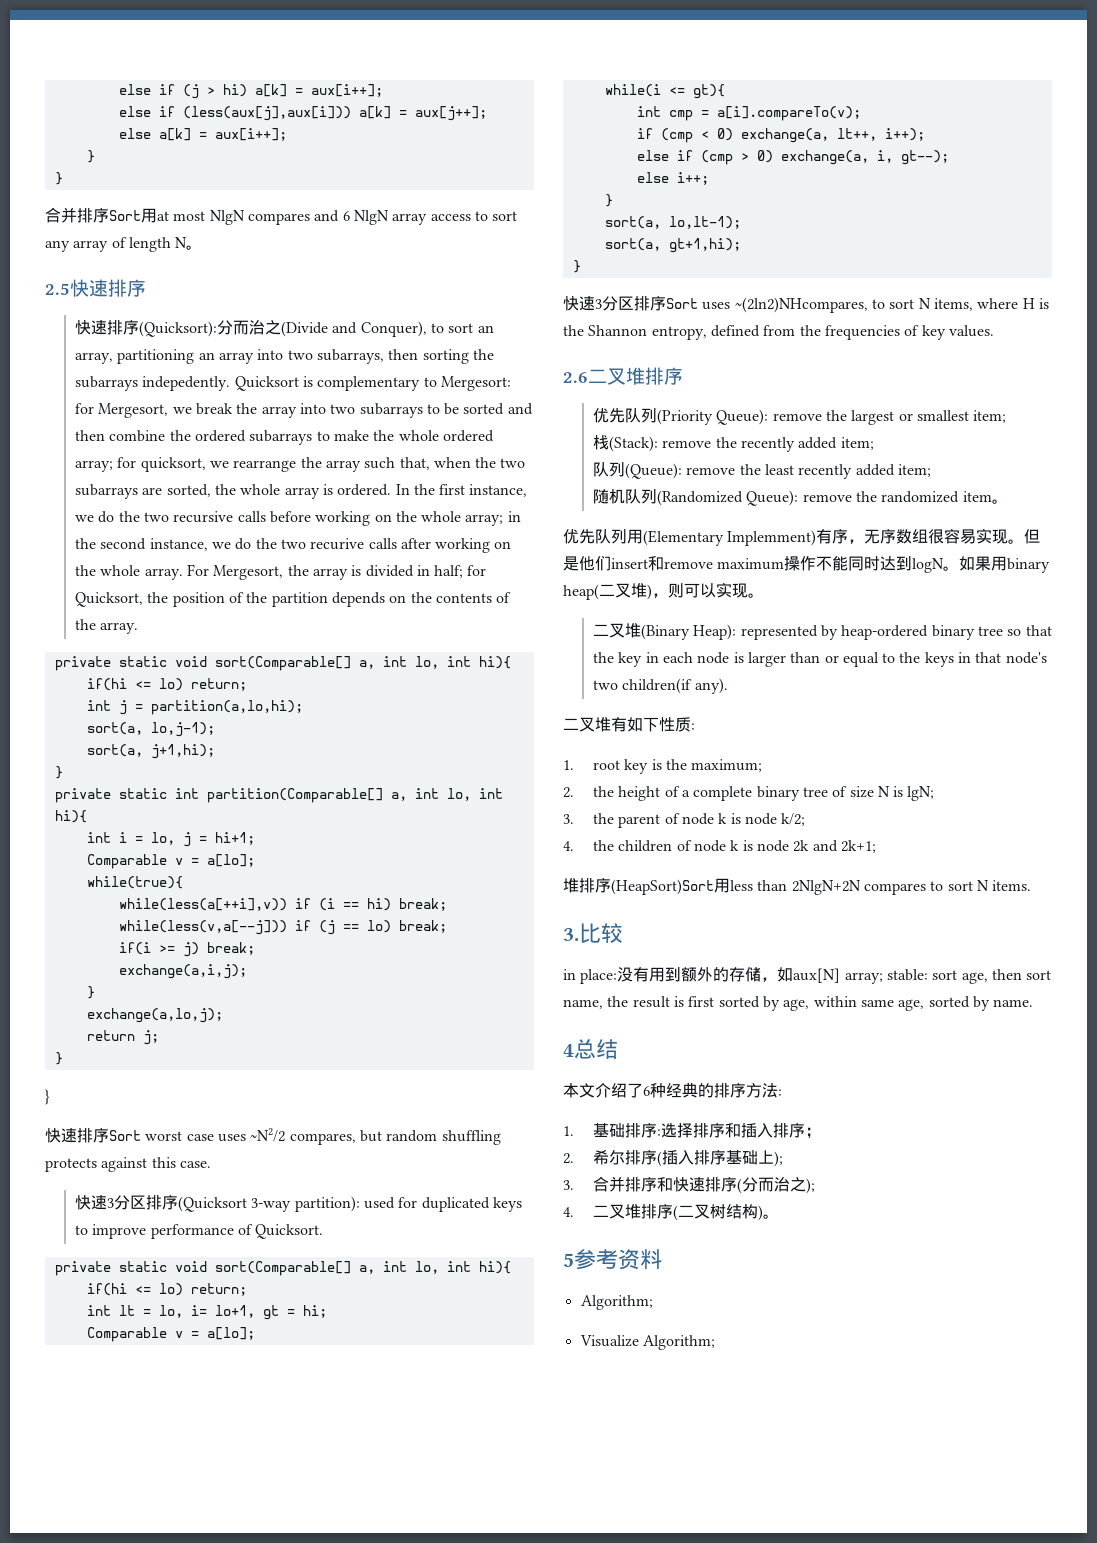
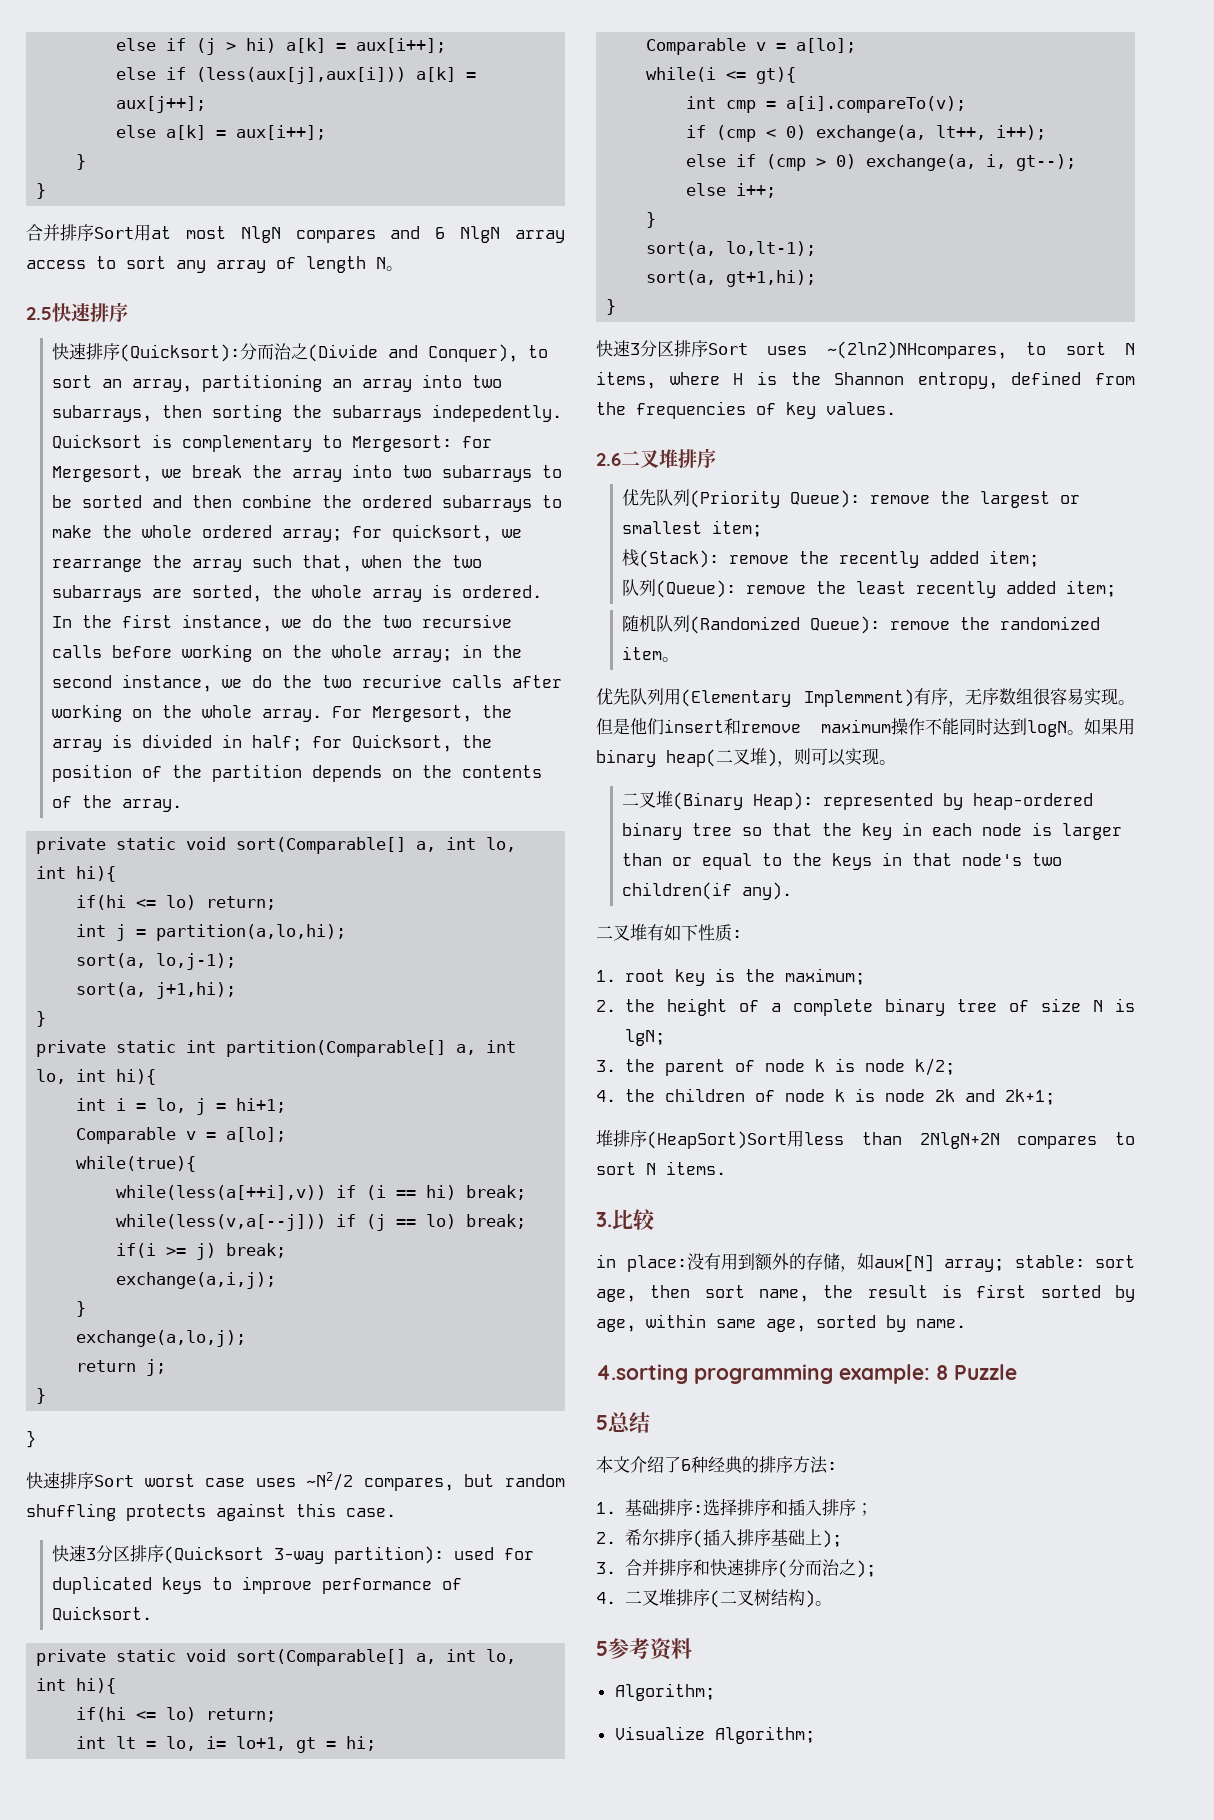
- 4总结
+ 4.sorting programming example: 8 Puzzle
+ 5总结

